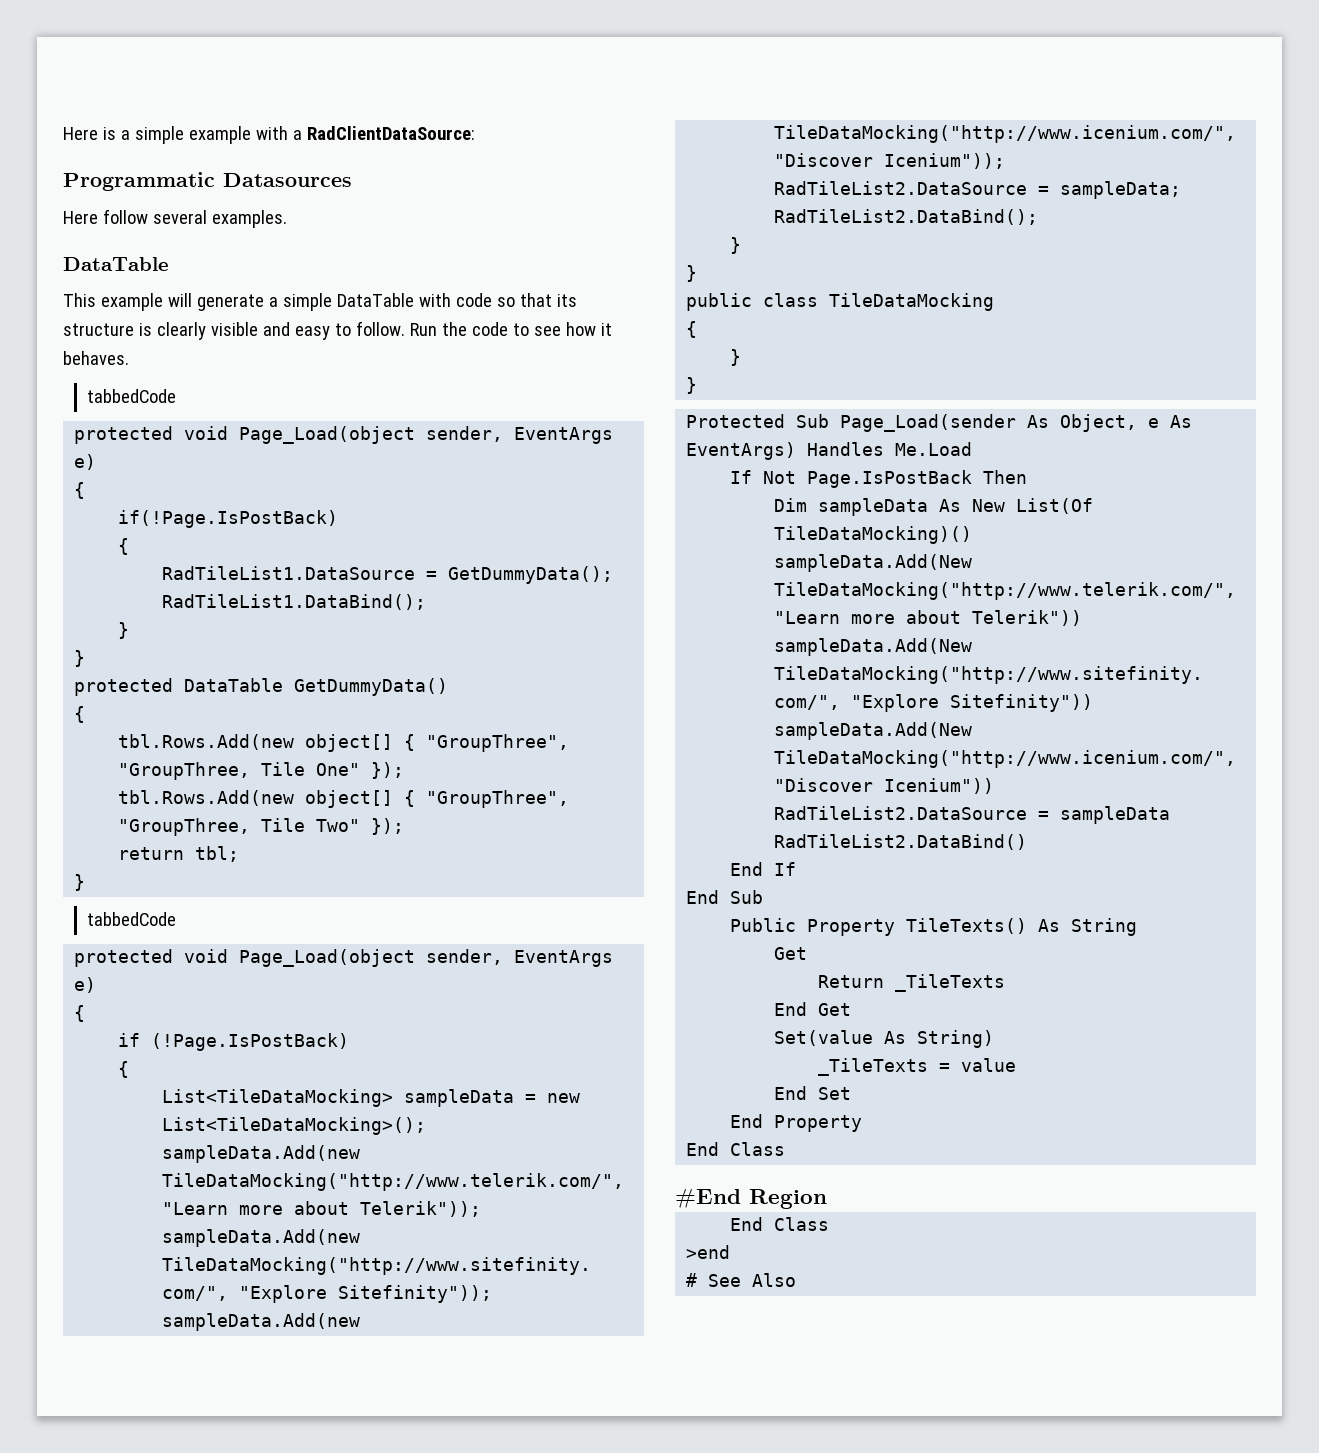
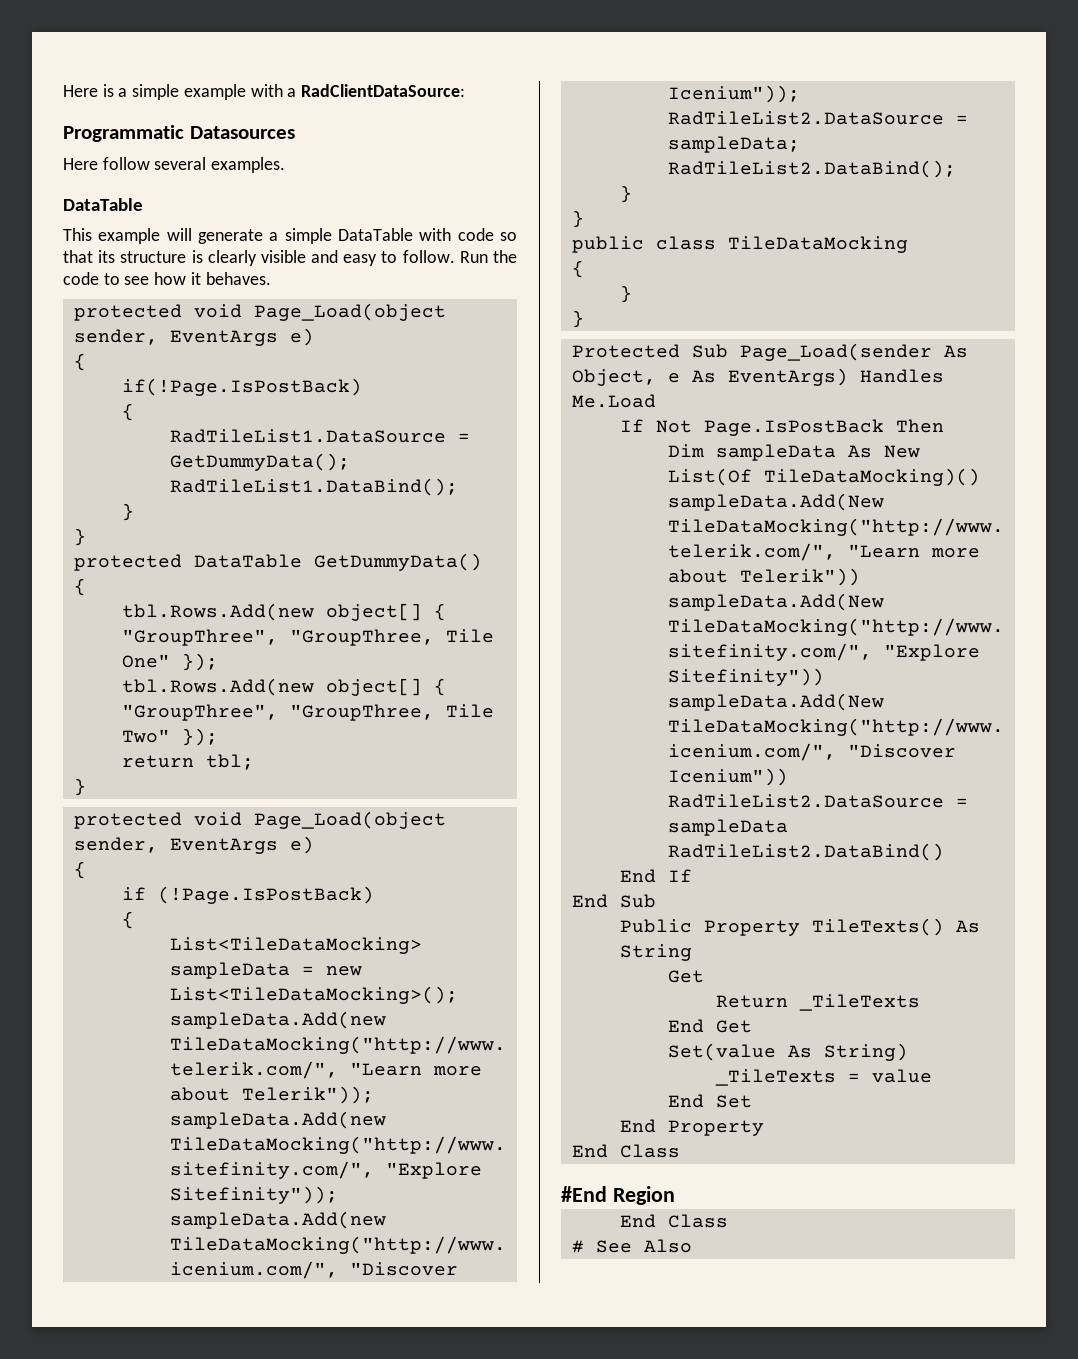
  Run the code to see how it behaves.
- tabbedCode
  return tbl;
  }
- tabbedCode
- >end

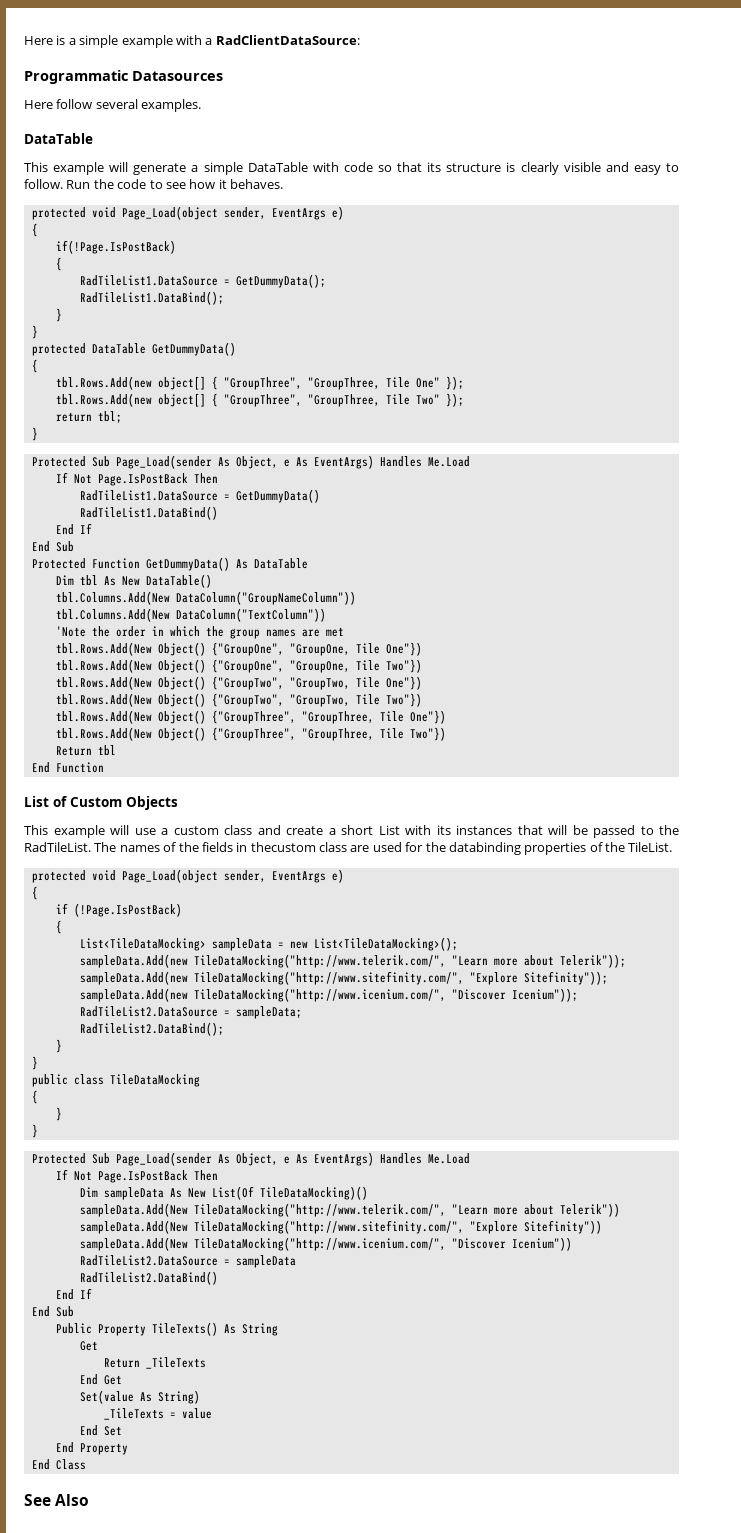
  return tbl;
  }
+ Protected Sub Page_Load(sender As Object, e As EventArgs) Handles Me.Load
+ If Not Page.IsPostBack Then
+ RadTileList1.DataSource = GetDummyData()
+ RadTileList1.DataBind()
+ End If
+ End Sub
+ Protected Function GetDummyData() As DataTable
+ Dim tbl As New DataTable()
+ tbl.Columns.Add(New DataColumn("GroupNameColumn"))
+ tbl.Columns.Add(New DataColumn("TextColumn"))
+ 'Note the order in which the group names are met
+ tbl.Rows.Add(New Object() {"GroupOne", "GroupOne, Tile One"})
+ tbl.Rows.Add(New Object() {"GroupOne", "GroupOne, Tile Two"})
+ tbl.Rows.Add(New Object() {"GroupTwo", "GroupTwo, Tile One"})
+ tbl.Rows.Add(New Object() {"GroupTwo", "GroupTwo, Tile Two"})
+ tbl.Rows.Add(New Object() {"GroupThree", "GroupThree, Tile One"})
+ tbl.Rows.Add(New Object() {"GroupThree", "GroupThree, Tile Two"})
+ Return tbl
+ End Function
+ List of Custom Objects
+ This example will use a custom class and create a short List with its instances that will be passed to the RadTileList. The names of the fields in thecustom class are used for the databinding properties of the TileList.
- #End Region
- End Class
- # See Also
+ See Also

